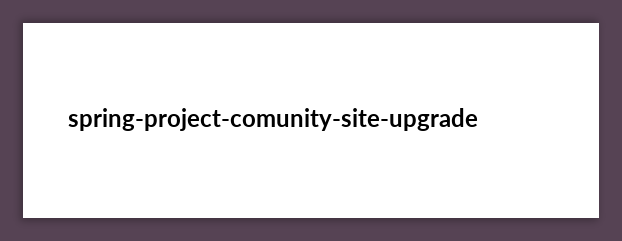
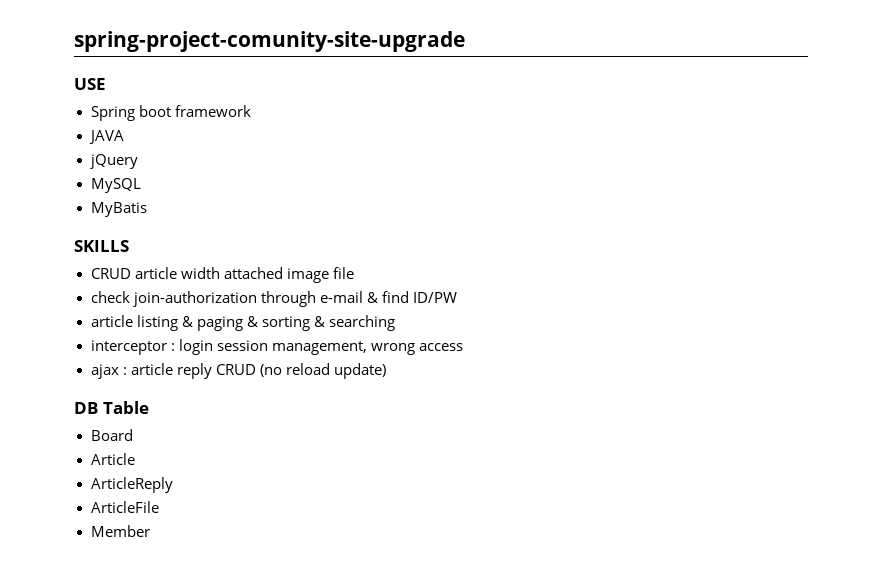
+ USE
+ Spring boot framework
+ JAVA
+ jQuery
+ MySQL
+ MyBatis
+ SKILLS
+ CRUD article width attached image file
+ check join-authorization through e-mail & find ID/PW
+ article listing & paging & sorting & searching
+ interceptor : login session management, wrong access
+ ajax : article reply CRUD (no reload update)
+ DB Table
+ Board
+ Article
+ ArticleReply
+ ArticleFile
+ Member

